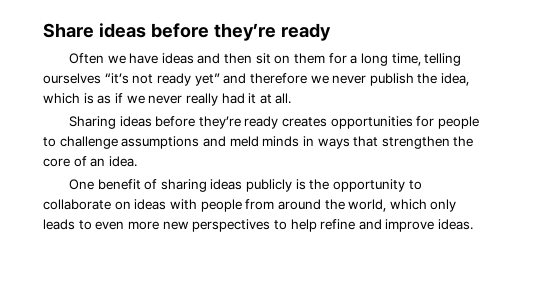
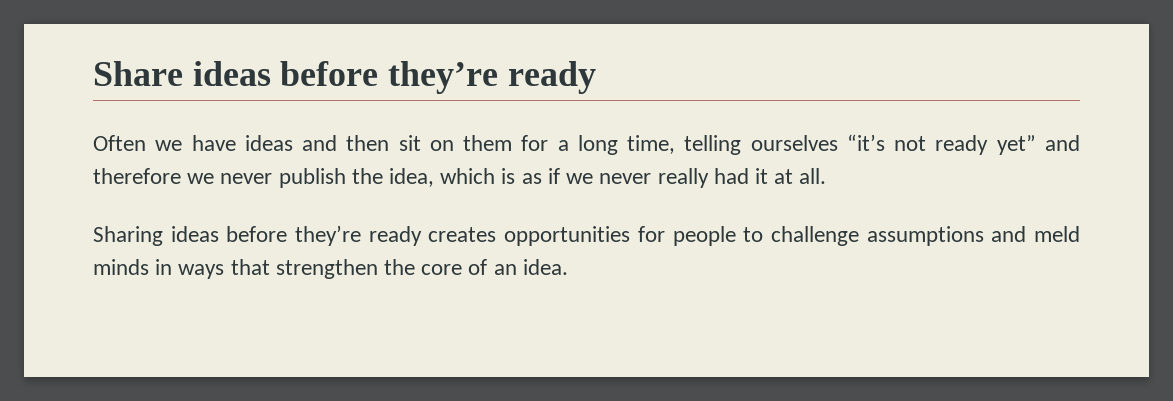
- One benefit of sharing ideas publicly is the opportunity to collaborate on ideas with people from around the world, which only leads to even more new perspectives to help refine and improve ideas.

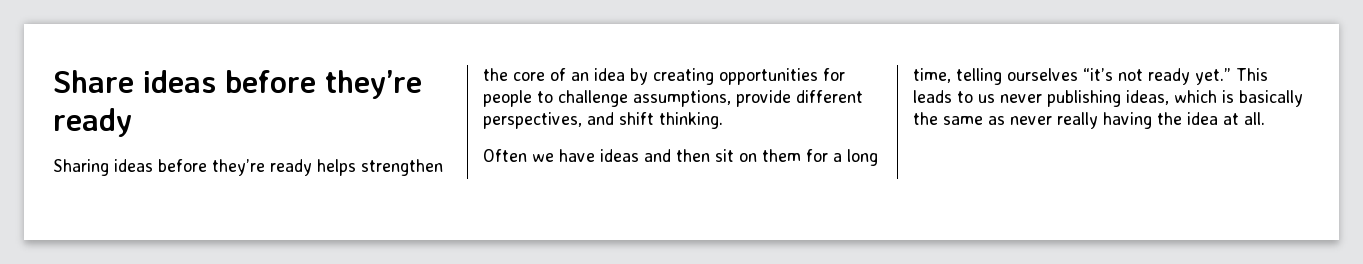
+ Sharing ideas before they’re ready helps strengthen the core of an idea by creating opportunities for people to challenge assumptions, provide different perspectives, and shift thinking.
- Often we have ideas and then sit on them for a long time, telling ourselves “it’s not ready yet” and therefore we never publish the idea, which is as if we never really had it at all.
- Sharing ideas before they’re ready creates opportunities for people to challenge assumptions and meld minds in ways that strengthen the core of an idea.
+ Often we have ideas and then sit on them for a long time, telling ourselves “it’s not ready yet.” This leads to us never publishing ideas, which is basically the same as never really having the idea at all.

